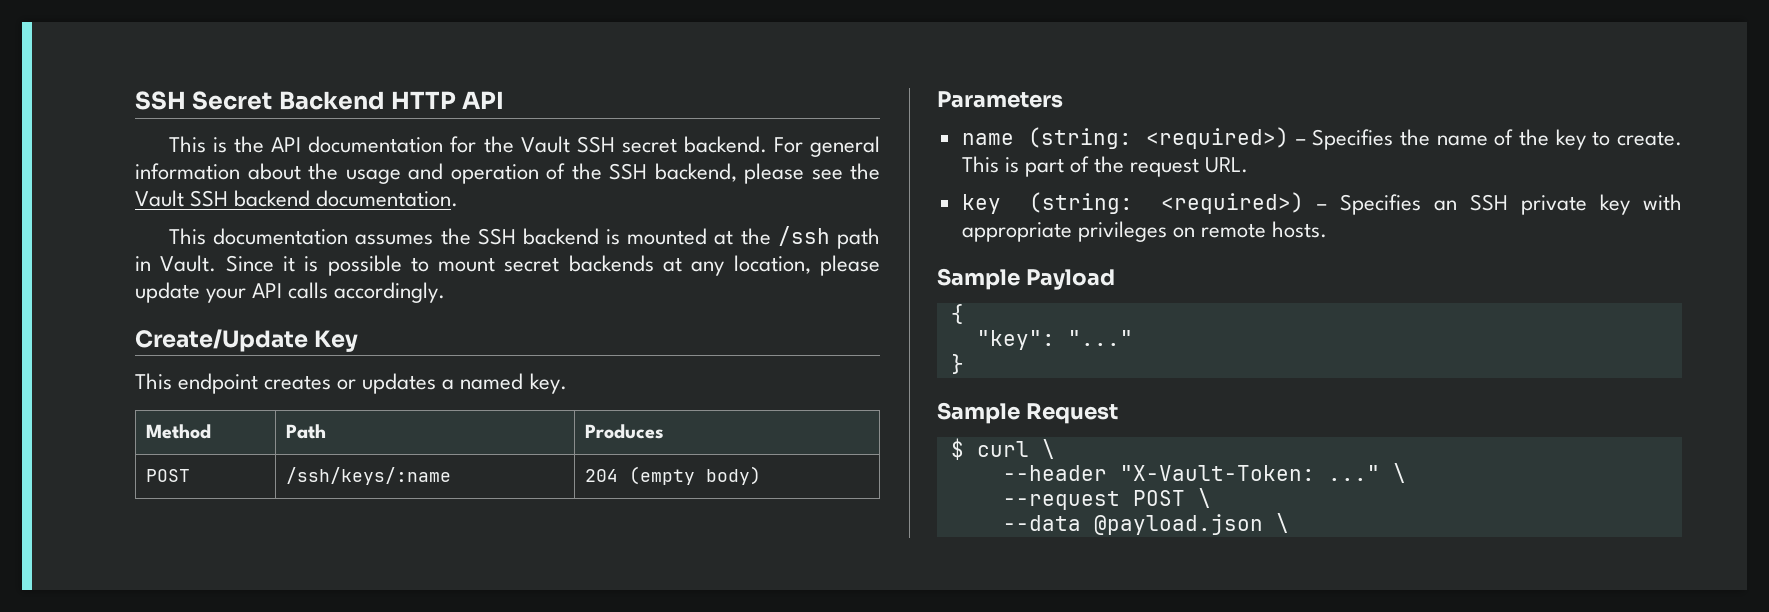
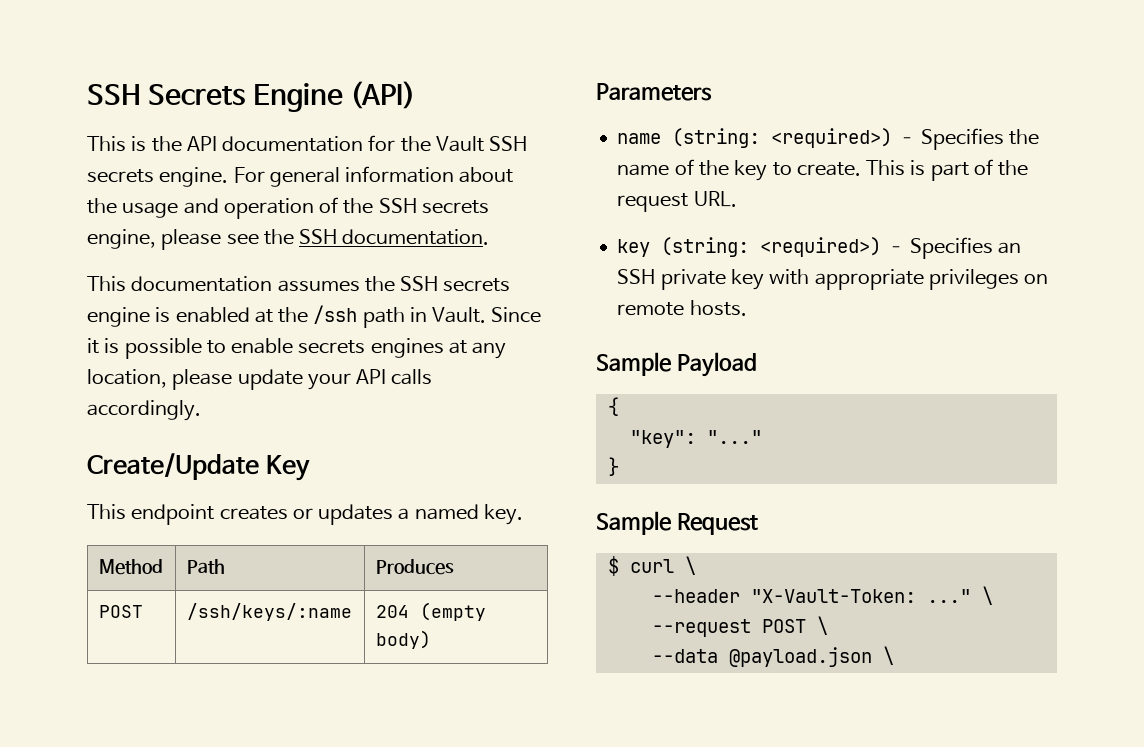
- SSH Secret Backend HTTP API
+ SSH Secrets Engine (API)
- This is the API documentation for the Vault SSH secret backend.
+ This is the API documentation for the Vault SSH secrets engine.
- For general information about the usage and operation of the SSH backend, please see the Vault SSH backend documentation.
+ For general information about the usage and operation of the SSH secrets engine, please see the SSH documentation.
- This documentation assumes the SSH backend is mounted at the /ssh path in Vault.
+ This documentation assumes the SSH secrets engine is enabled at the /ssh path in Vault.
- Since it is possible to mount secret backends at any location, please update your API calls accordingly.
+ Since it is possible to enable secrets engines at any location, please update your API calls accordingly.

